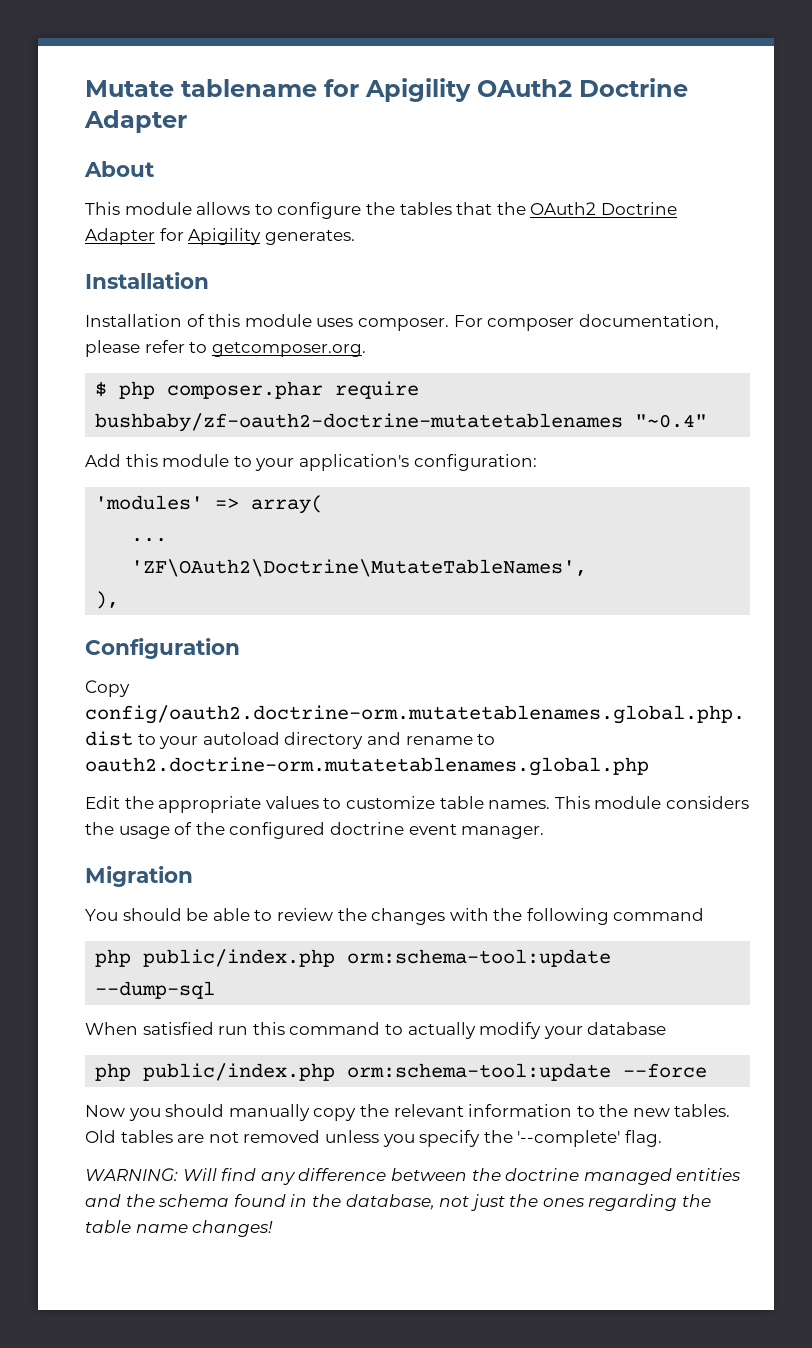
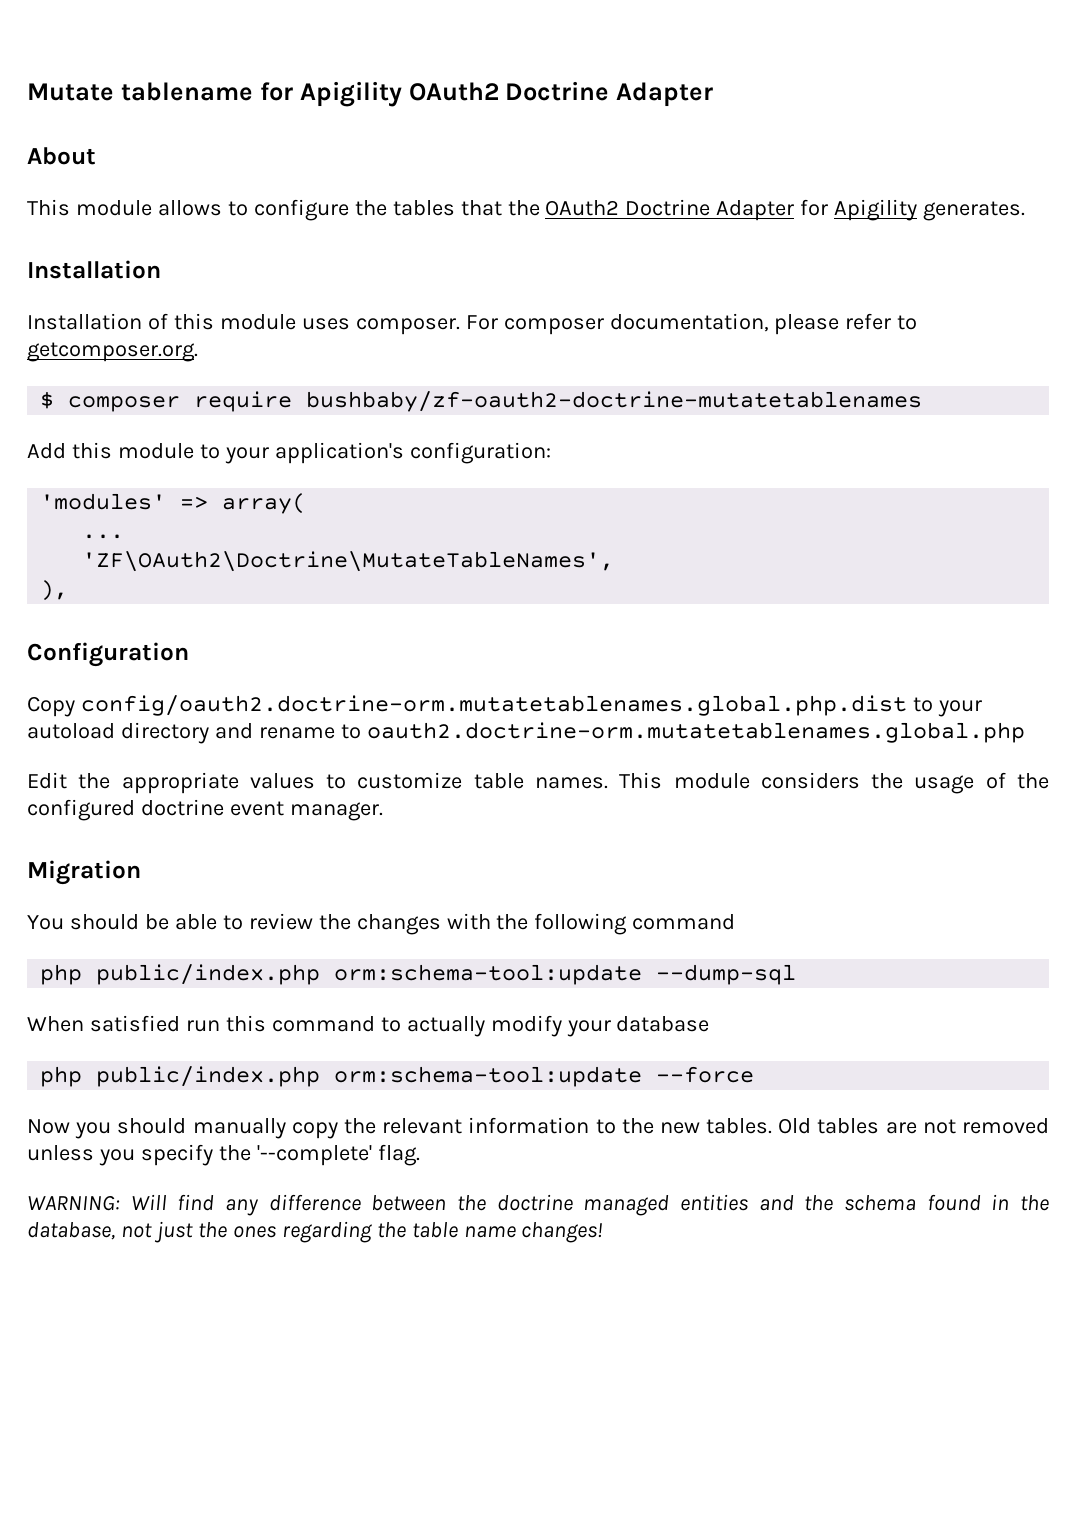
- $ php composer.phar require bushbaby/zf-oauth2-doctrine-mutatetablenames "~0.4"
+ $ composer require bushbaby/zf-oauth2-doctrine-mutatetablenames

